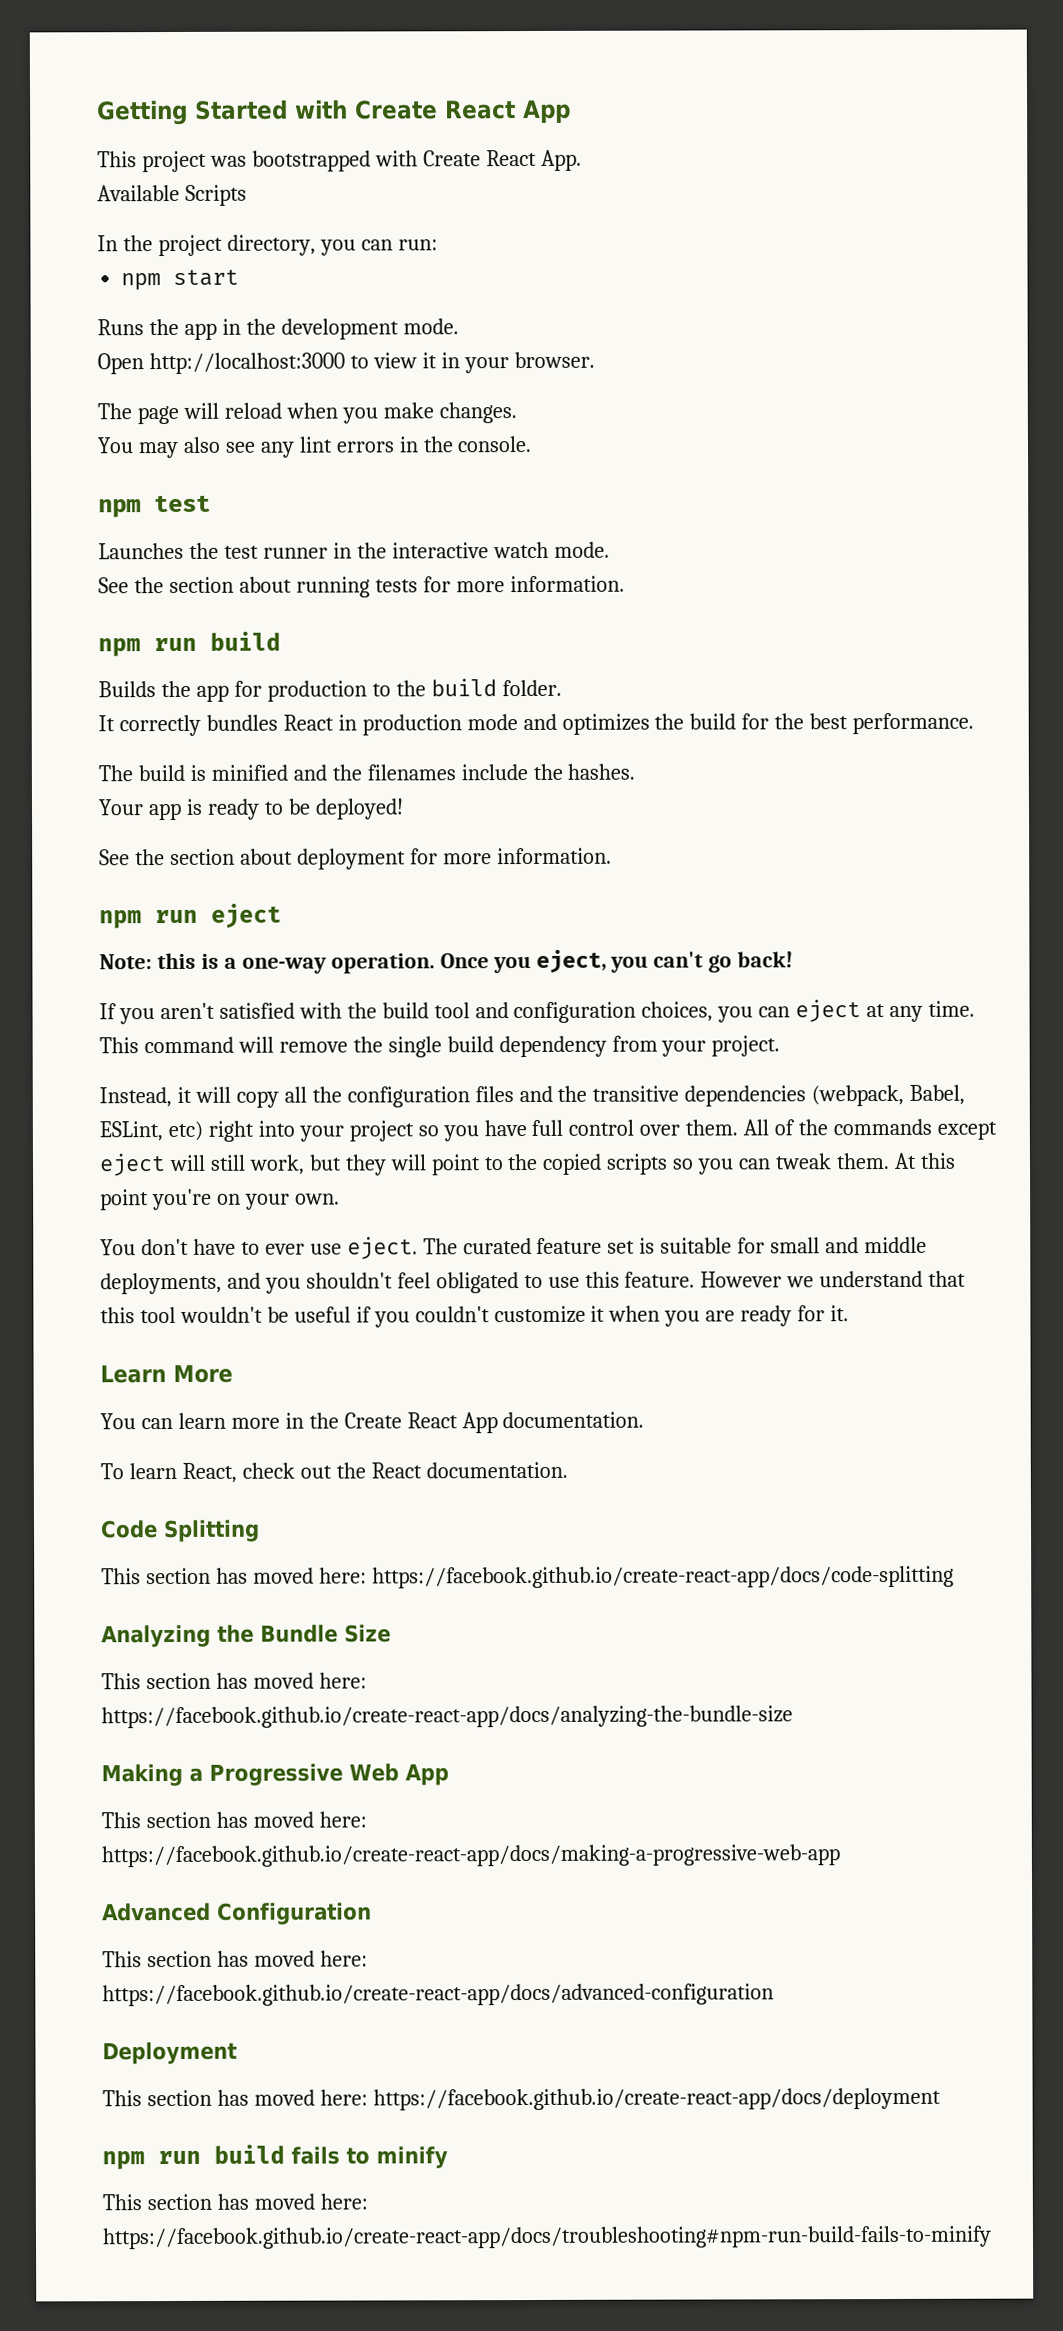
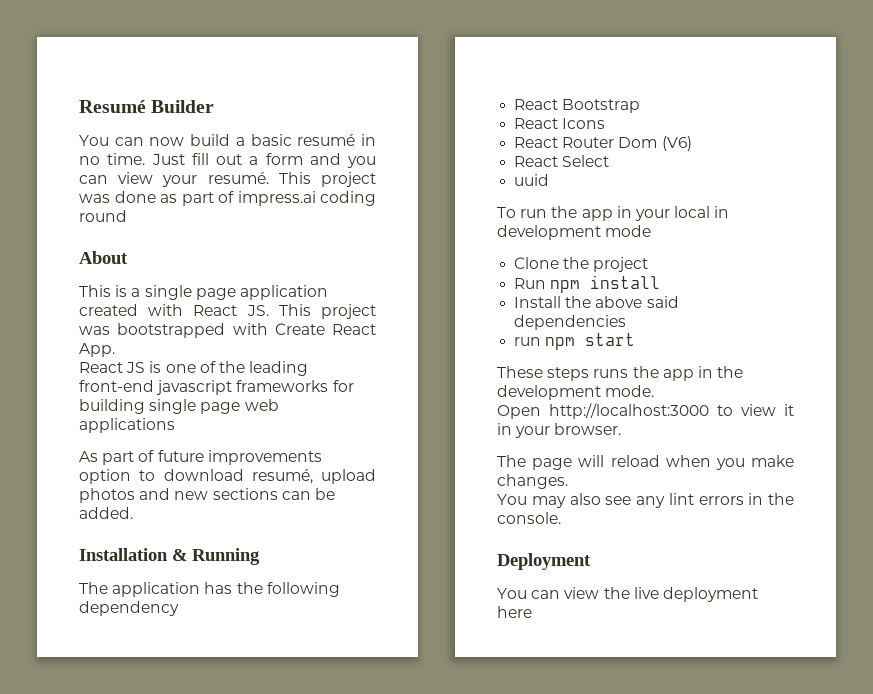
- Getting Started with Create React App
- This project was bootstrapped with Create React App.
+ Resumé Builder
+ You can now build a basic resumé in no time. Just fill out a form and you can view your resumé. This project was done as part of impress.ai coding round
+ About
+ This is a single page application created with React JS. This project was bootstrapped with Create React App.
- Available Scripts
- In the project directory, you can run:
- npm start
+ React JS is one of the leading front-end javascript frameworks for building single page web applications
+ As part of future improvements option to download resumé, upload photos and new sections can be added.
+ Installation & Running
+ The application has the following dependency
+ React Bootstrap
+ React Icons
+ React Router Dom (V6)
+ React Select
+ uuid
+ To run the app in your local in development mode
+ Clone the project
+ Run npm install
+ Install the above said dependencies
+ run npm start
- Runs the app in the development mode.
+ These steps runs the app in the development mode.
- npm test
- Launches the test runner in the interactive watch mode.
- See the section about running tests for more information.
- npm run build
- Builds the app for production to the build folder.
- It correctly bundles React in production mode and optimizes the build for the best performance.
- The build is minified and the filenames include the hashes.
- Your app is ready to be deployed!
- See the section about deployment for more information.
- npm run eject
- Note: this is a one-way operation. Once you eject, you can't go back!
- If you aren't satisfied with the build tool and configuration choices, you can eject at any time. This command will remove the single build dependency from your project.
- Instead, it will copy all the configuration files and the transitive dependencies (webpack, Babel, ESLint, etc) right into your project so you have full control over them. All of the commands except eject will still work, but they will point to the copied scripts so you can tweak them. At this point you're on your own.
- You don't have to ever use eject. The curated feature set is suitable for small and middle deployments, and you shouldn't feel obligated to use this feature. However we understand that this tool wouldn't be useful if you couldn't customize it when you are ready for it.
- Learn More
- You can learn more in the Create React App documentation.
- To learn React, check out the React documentation.
- Code Splitting
- This section has moved here: https://facebook.github.io/create-react-app/docs/code-splitting
- Analyzing the Bundle Size
- This section has moved here: https://facebook.github.io/create-react-app/docs/analyzing-the-bundle-size
- Making a Progressive Web App
- This section has moved here: https://facebook.github.io/create-react-app/docs/making-a-progressive-web-app
- Advanced Configuration
- This section has moved here: https://facebook.github.io/create-react-app/docs/advanced-configuration
  Deployment
- This section has moved here: https://facebook.github.io/create-react-app/docs/deployment
- npm run build fails to minify
- This section has moved here: https://facebook.github.io/create-react-app/docs/troubleshooting#npm-run-build-fails-to-minify
+ You can view the live deployment here

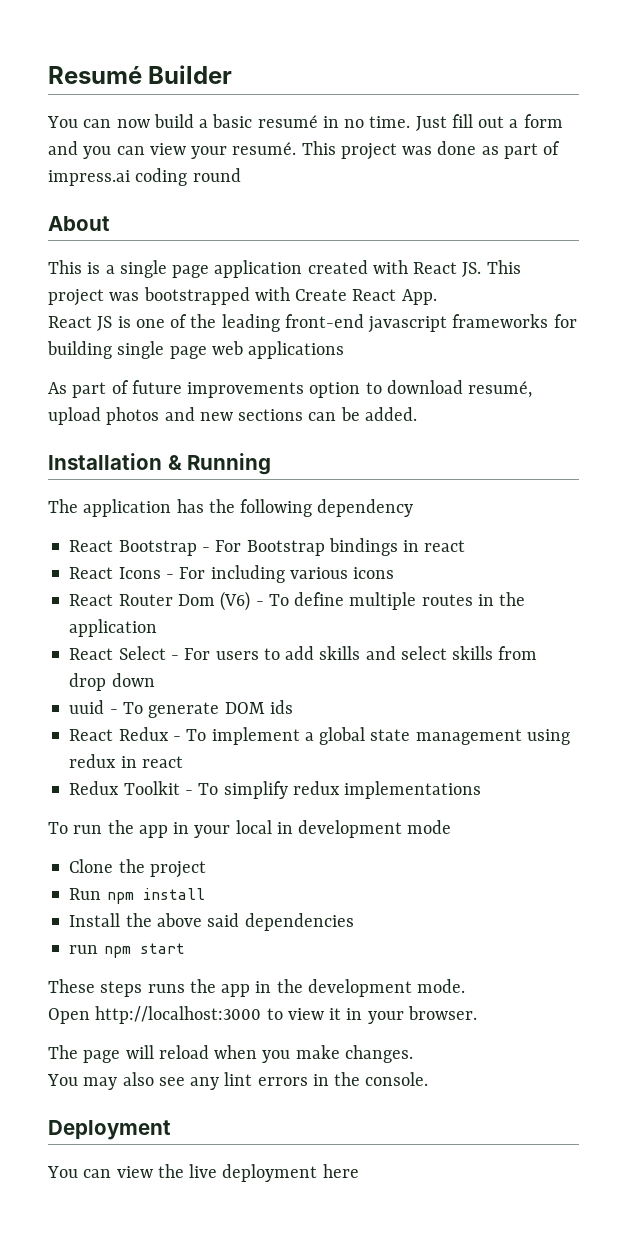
- React Bootstrap
- React Icons
- React Router Dom (V6)
- React Select
- uuid
+ React Bootstrap - For Bootstrap bindings in react
+ React Icons - For including various icons
+ React Router Dom (V6) - To define multiple routes in the application
+ React Select - For users to add skills and select skills from drop down
+ uuid - To generate DOM ids
+ React Redux - To implement a global state management using redux in react
+ Redux Toolkit - To simplify redux implementations

